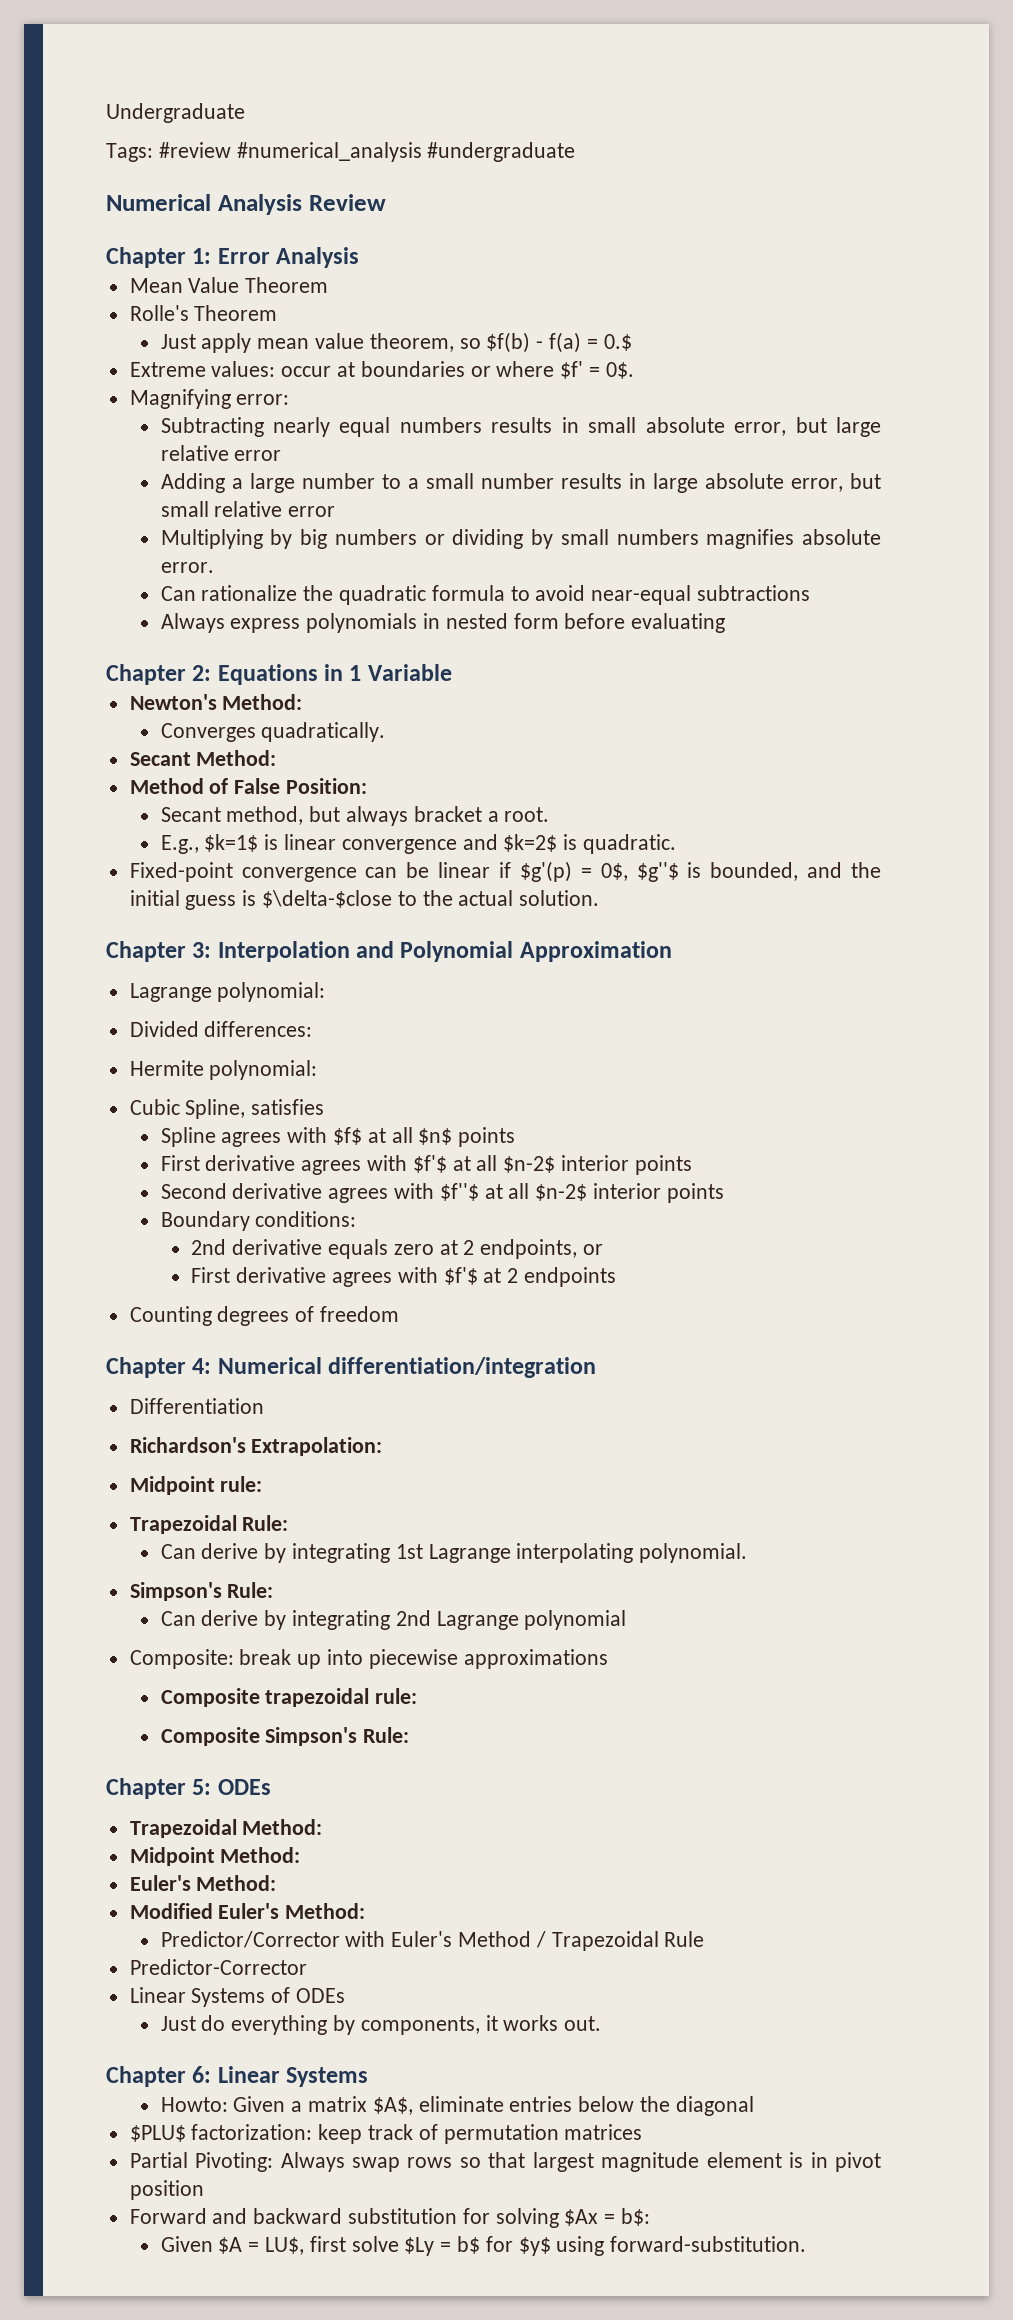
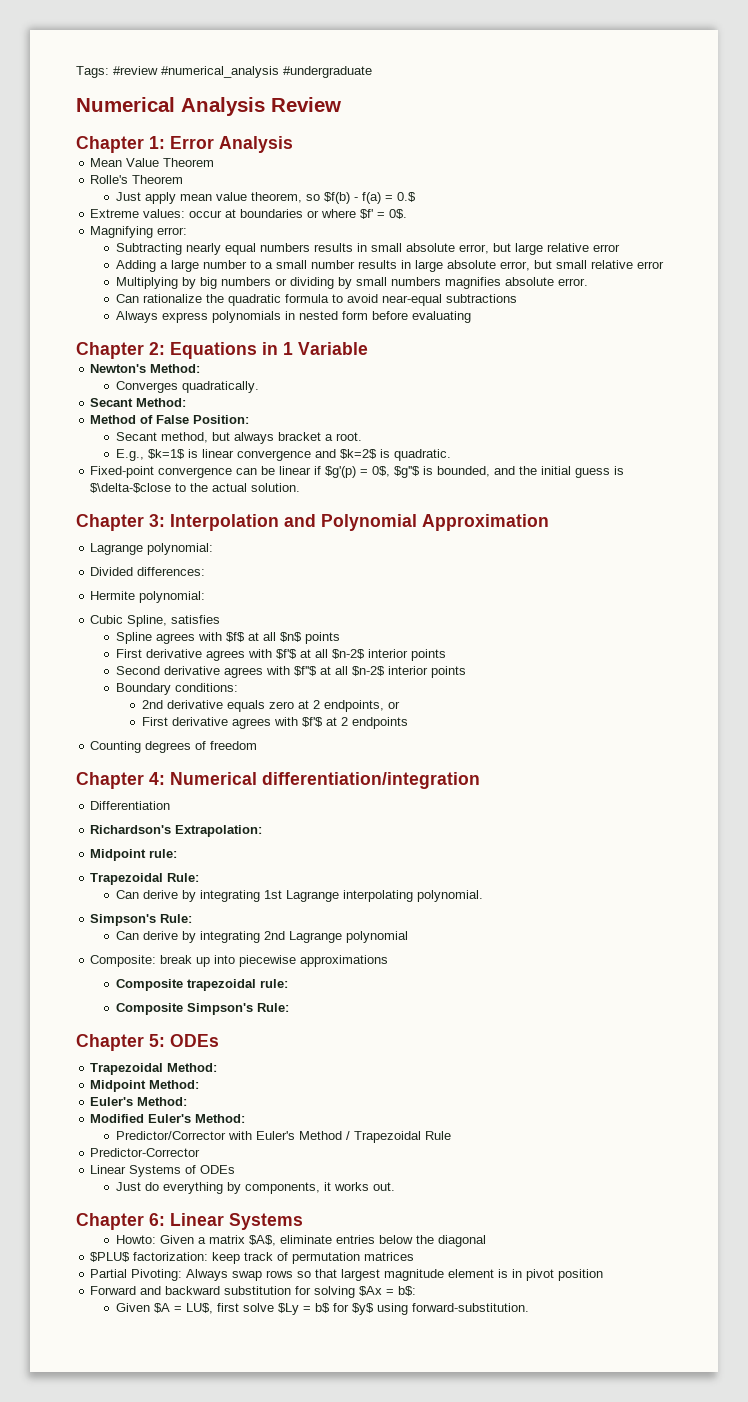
- Undergraduate

